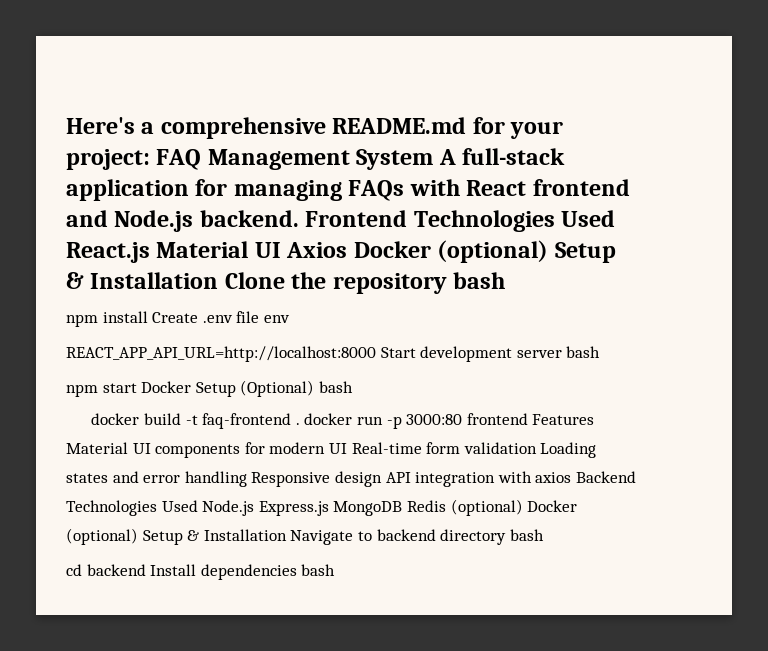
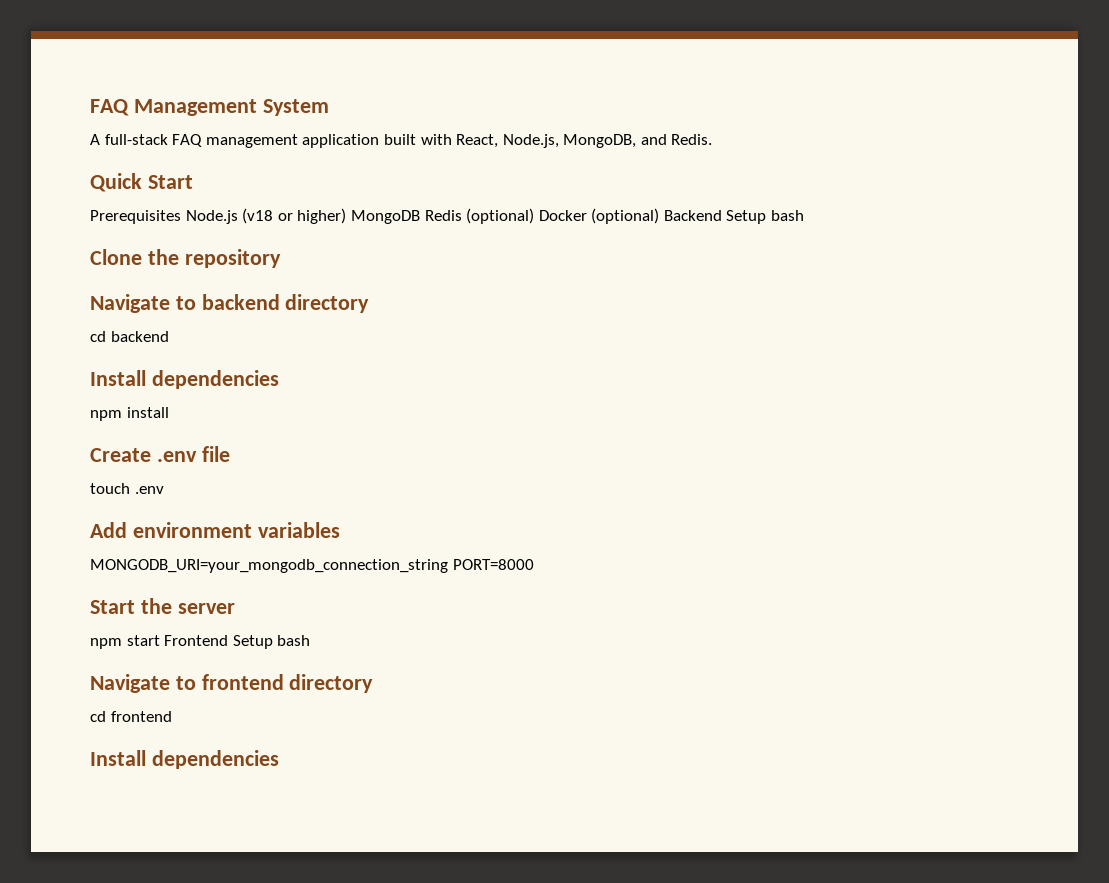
- Here's a comprehensive README.md for your project: FAQ Management System A full-stack application for managing FAQs with React frontend and Node.js backend. Frontend Technologies Used React.js Material UI Axios Docker (optional) Setup & Installation Clone the repository bash
- npm install Create .env file env
- REACT_APP_API_URL=http://localhost:8000 Start development server bash
- npm start Docker Setup (Optional) bash
- docker build -t faq-frontend . docker run -p 3000:80 frontend Features Material UI components for modern UI Real-time form validation Loading states and error handling Responsive design API integration with axios Backend Technologies Used Node.js Express.js MongoDB Redis (optional) Docker (optional) Setup & Installation Navigate to backend directory bash
+ FAQ Management System
+ A full-stack FAQ management application built with React, Node.js, MongoDB, and Redis.
+ Quick Start
+ Prerequisites Node.js (v18 or higher) MongoDB Redis (optional) Docker (optional) Backend Setup bash
+ Clone the repository
+ Navigate to backend directory
- cd backend Install dependencies bash
+ cd backend
+ Install dependencies
+ npm install
+ Create .env file
+ touch .env
+ Add environment variables
+ MONGODB_URI=your_mongodb_connection_string PORT=8000
+ Start the server
+ npm start Frontend Setup bash
+ Navigate to frontend directory
+ cd frontend
+ Install dependencies

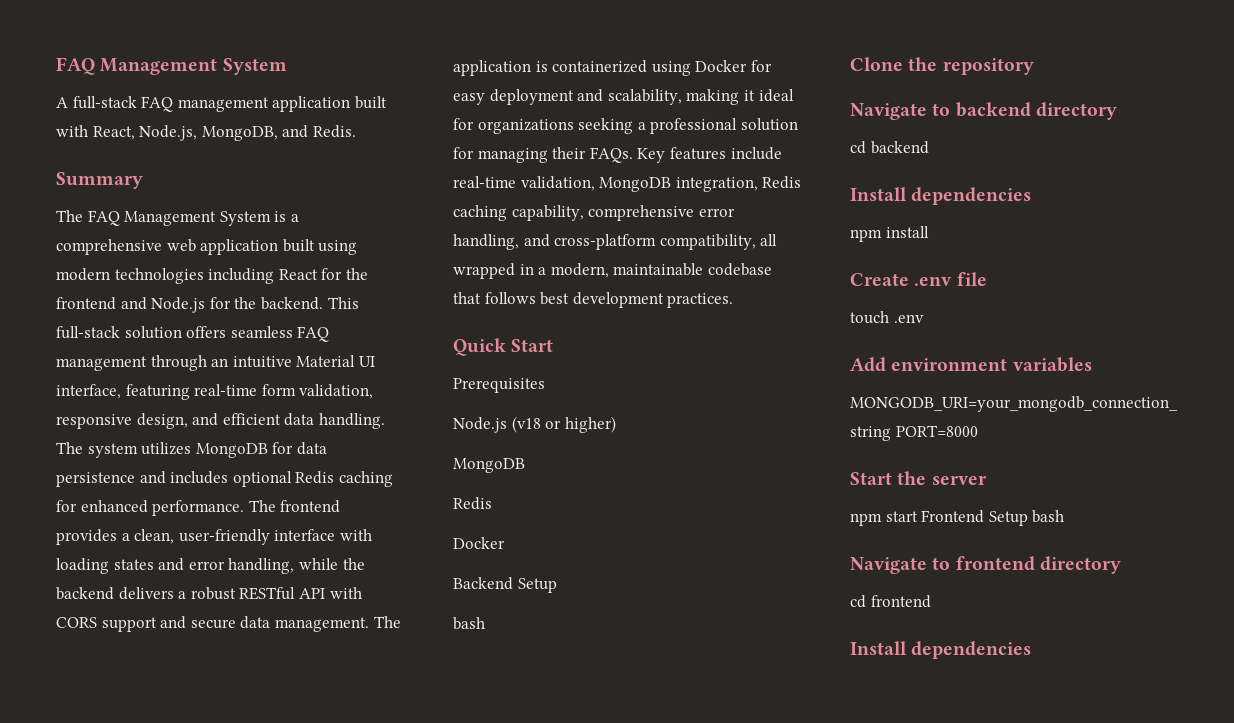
+ Summary
+ The FAQ Management System is a comprehensive web application built using modern technologies including React for the frontend and Node.js for the backend. This full-stack solution offers seamless FAQ management through an intuitive Material UI interface, featuring real-time form validation, responsive design, and efficient data handling. The system utilizes MongoDB for data persistence and includes optional Redis caching for enhanced performance. The frontend provides a clean, user-friendly interface with loading states and error handling, while the backend delivers a robust RESTful API with CORS support and secure data management. The application is containerized using Docker for easy deployment and scalability, making it ideal for organizations seeking a professional solution for managing their FAQs. Key features include real-time validation, MongoDB integration, Redis caching capability, comprehensive error handling, and cross-platform compatibility, all wrapped in a modern, maintainable codebase that follows best development practices.
- Prerequisites Node.js (v18 or higher) MongoDB Redis (optional) Docker (optional) Backend Setup bash
+ Prerequisites
+ Node.js (v18 or higher)
+ MongoDB
+ Redis
+ Docker
+ Backend Setup
+ bash

